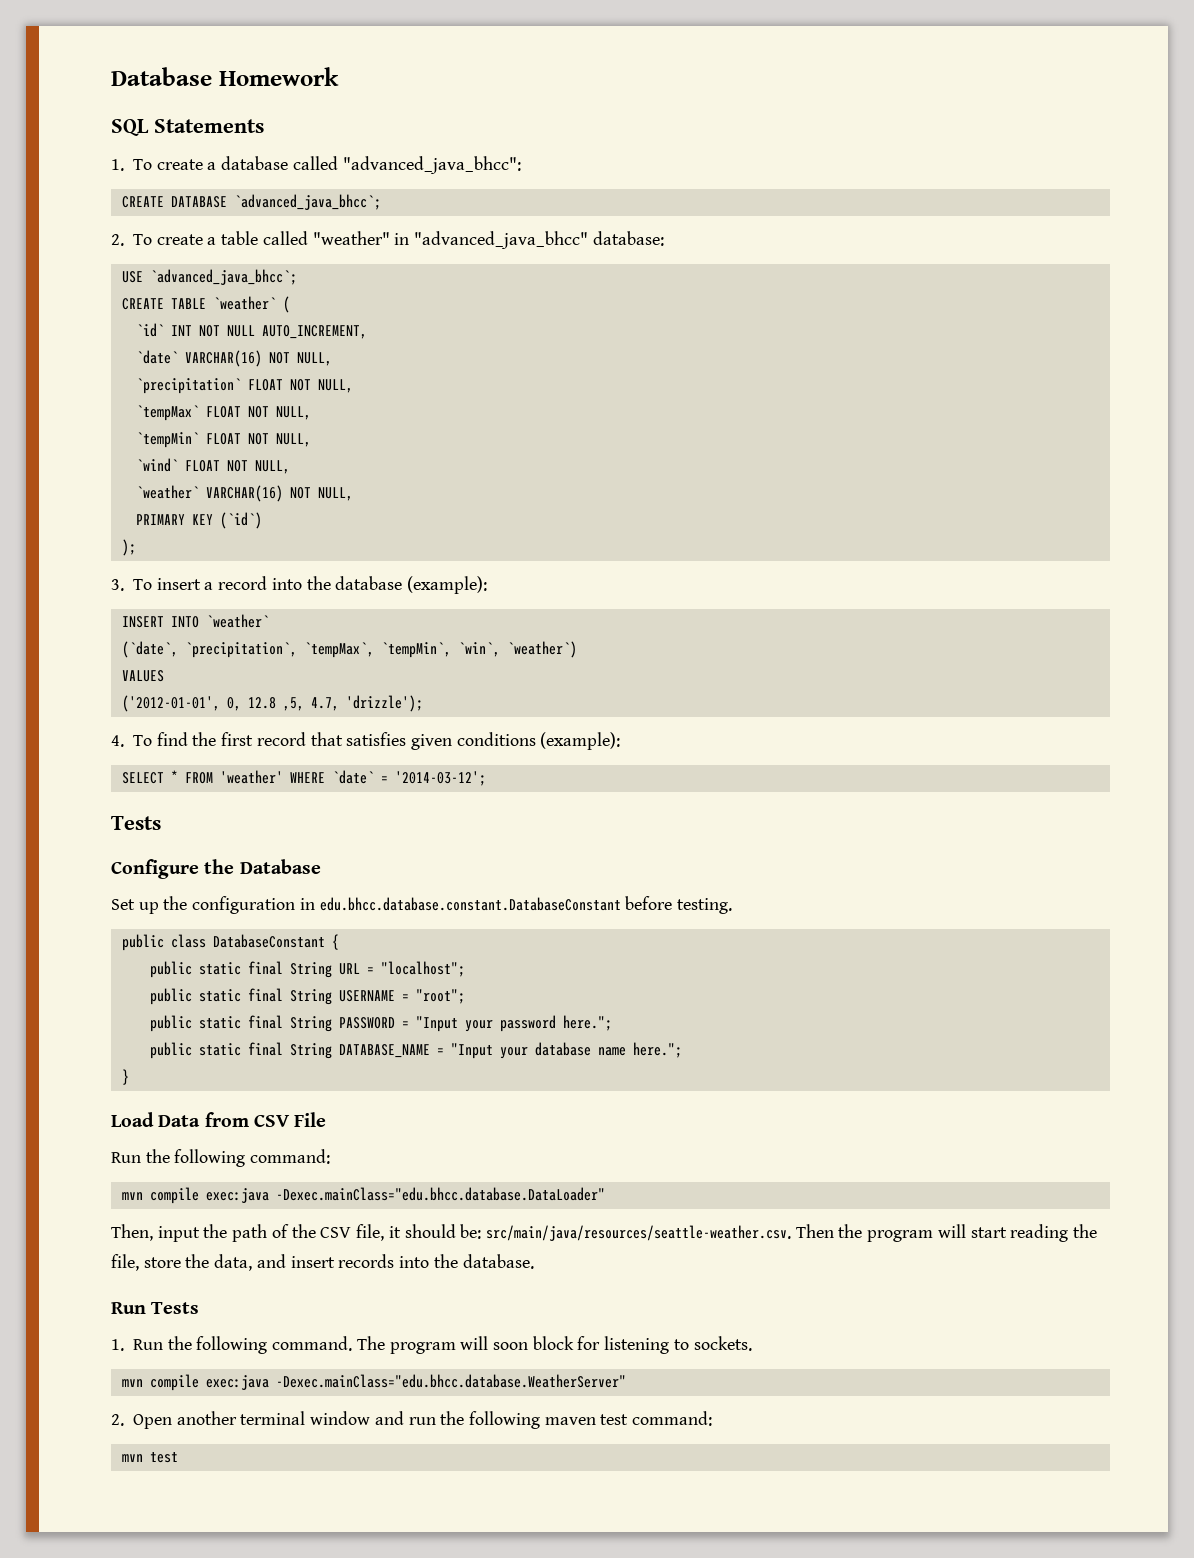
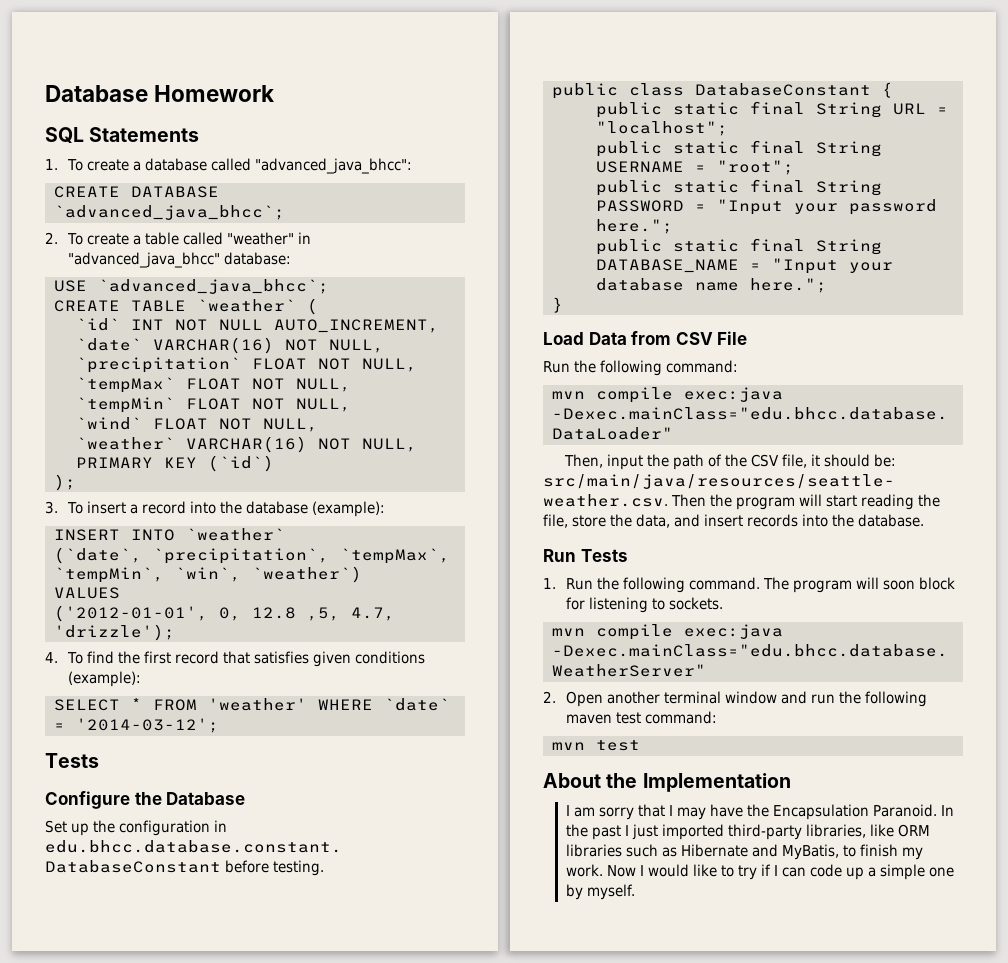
+ About the Implementation
+ I am sorry that I may have the Encapsulation Paranoid. In the past I just imported third-party libraries, like ORM libraries such as Hibernate and MyBatis, to finish my work. Now I would like to try if I can code up a simple one by myself.

